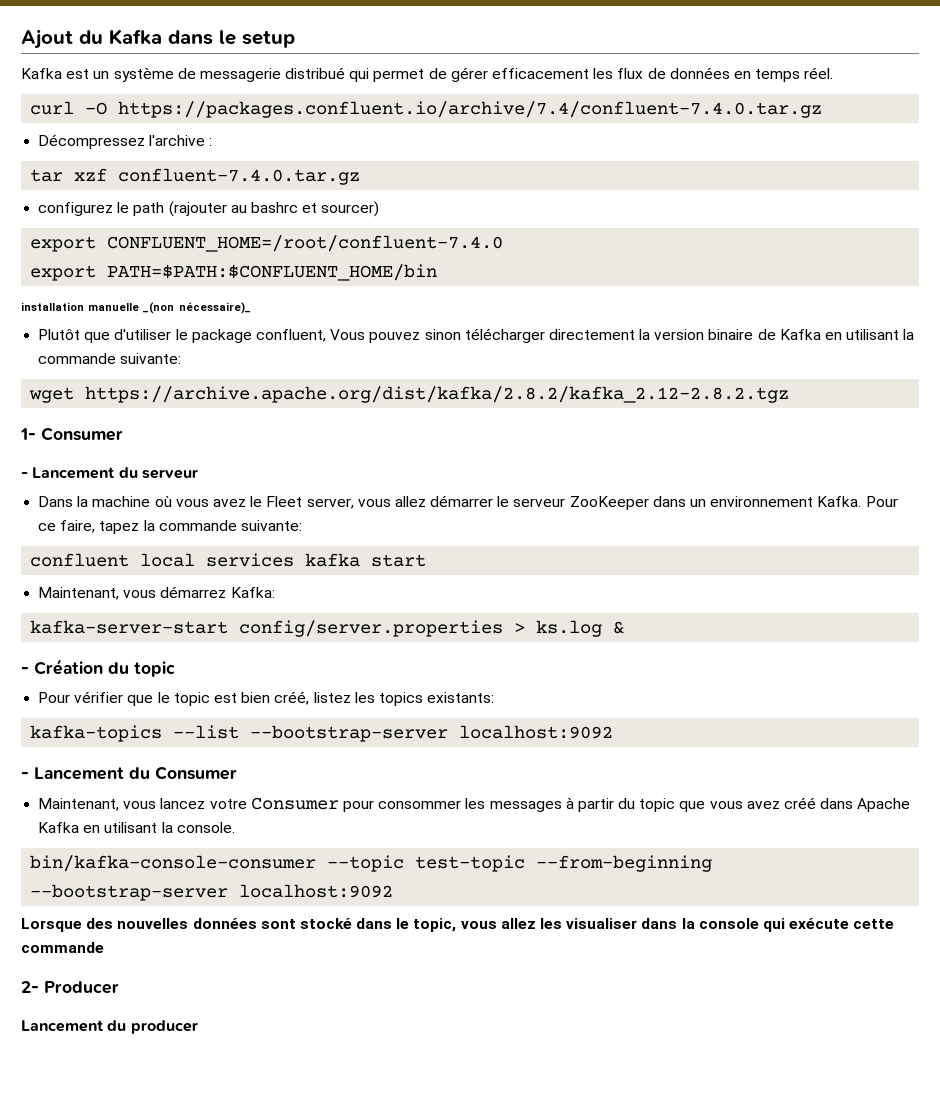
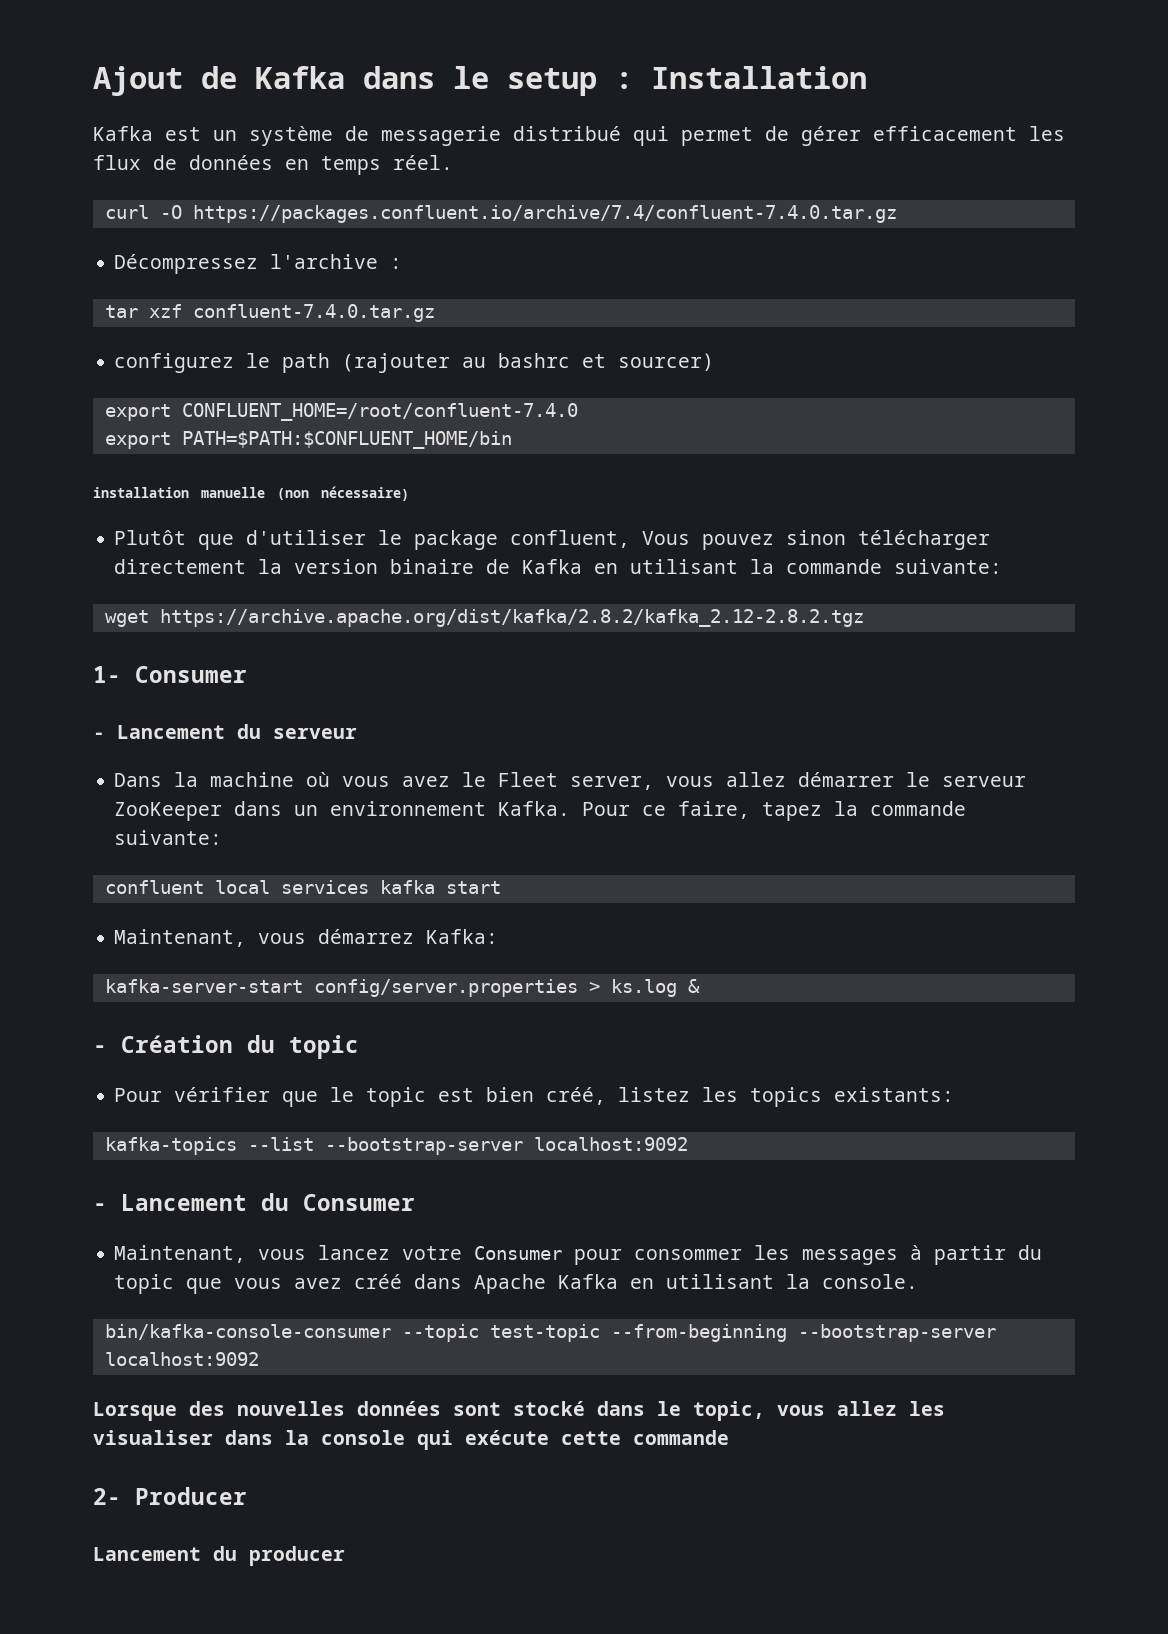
- Ajout du Kafka dans le setup
+ Ajout de Kafka dans le setup : Installation
- installation manuelle _(non nécessaire)_
+ installation manuelle (non nécessaire)

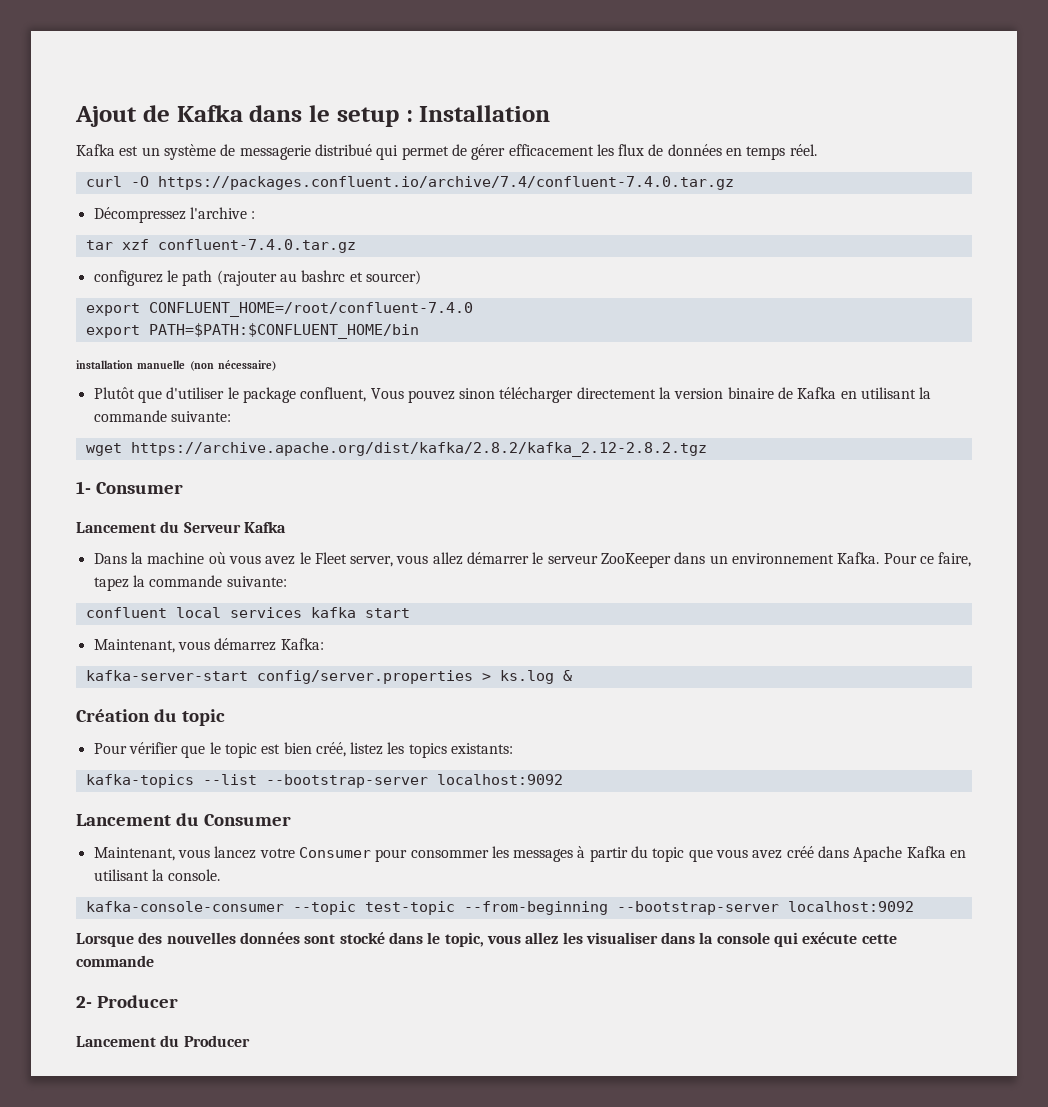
- - Lancement du serveur
+ Lancement du Serveur Kafka
- - Création du topic
+ Création du topic
- - Lancement du Consumer
+ Lancement du Consumer
- bin/kafka-console-consumer --topic test-topic --from-beginning --bootstrap-server localhost:9092
+ kafka-console-consumer --topic test-topic --from-beginning --bootstrap-server localhost:9092
- Lancement du producer
+ Lancement du Producer

